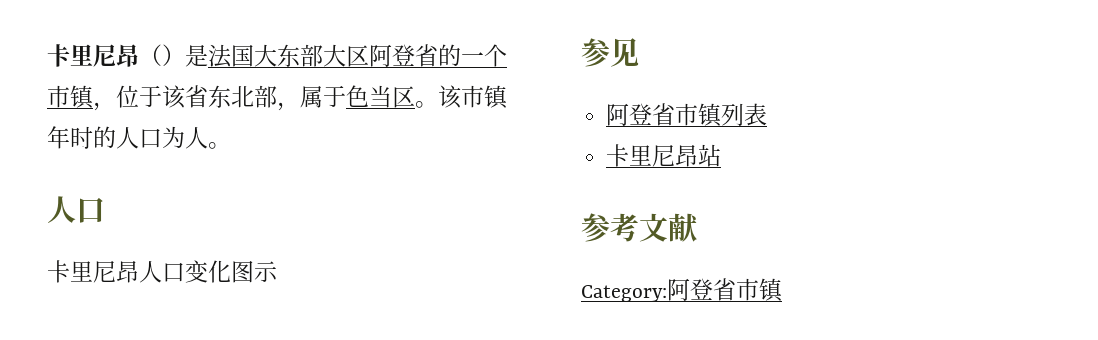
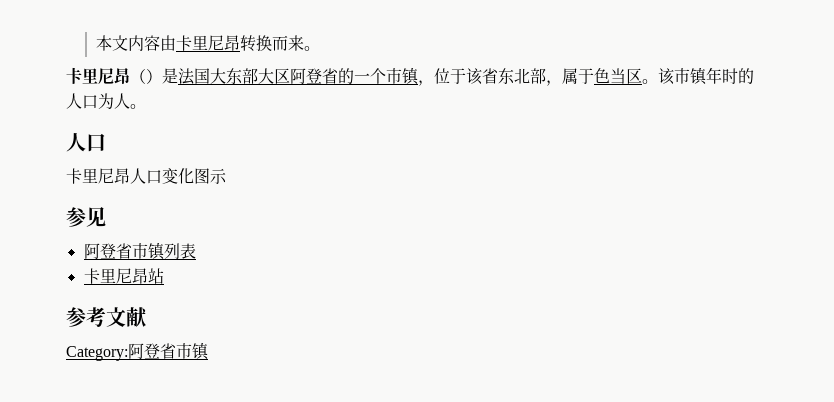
+ 本文内容由卡里尼昂转换而来。

